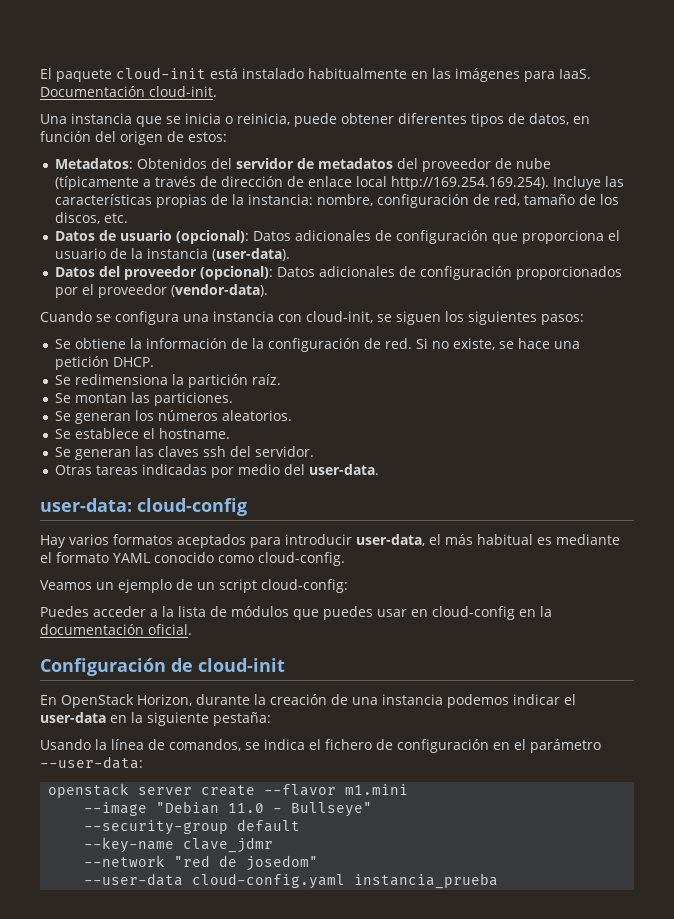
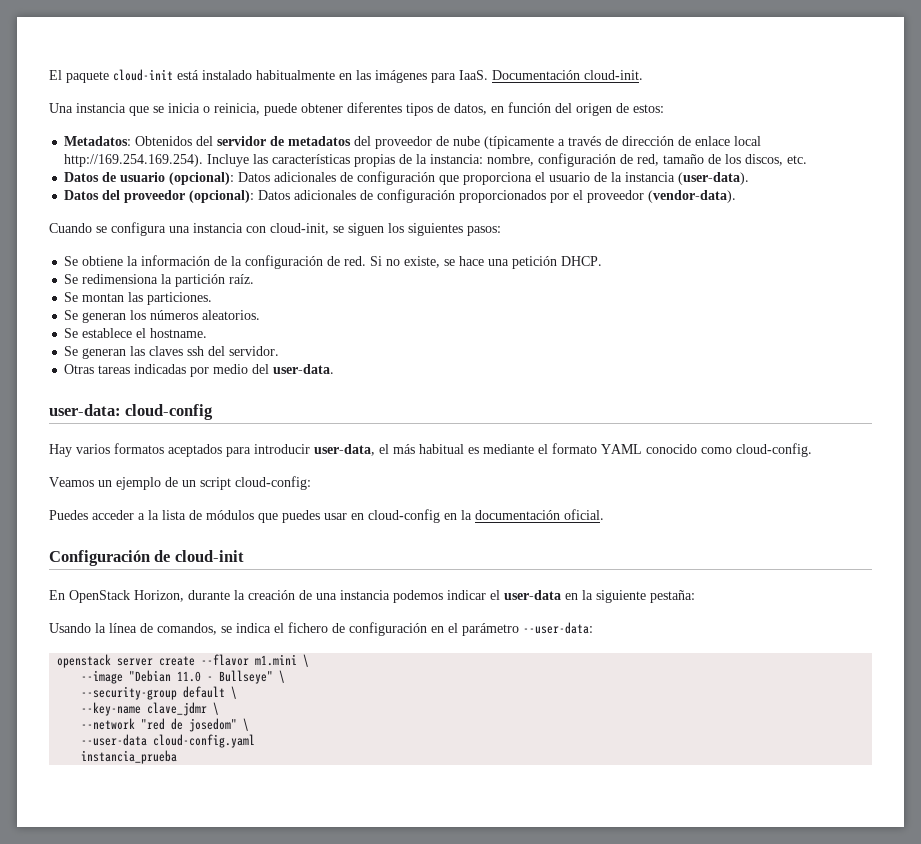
- openstack server create --flavor m1.mini
+ openstack server create --flavor m1.mini \
- --image "Debian 11.0 - Bullseye"
+ --image "Debian 11.0 - Bullseye" \
- --security-group default
+ --security-group default \
- --key-name clave_jdmr
+ --key-name clave_jdmr \
- --network "red de josedom"
+ --network "red de josedom" \
- --user-data cloud-config.yaml instancia_prueba
+ --user-data cloud-config.yaml
+ instancia_prueba

